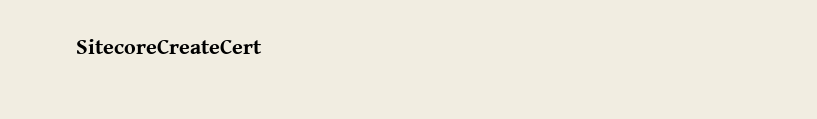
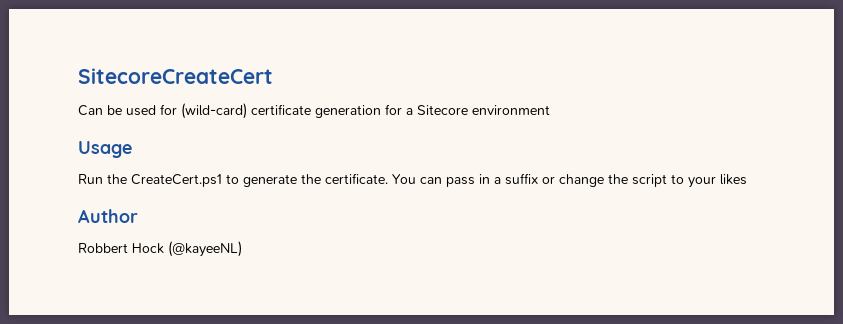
+ Can be used for (wild-card) certificate generation for a Sitecore environment
+ Usage
+ Run the CreateCert.ps1 to generate the certificate. You can pass in a suffix or change the script to your likes
+ Author
+ Robbert Hock (@kayeeNL)

